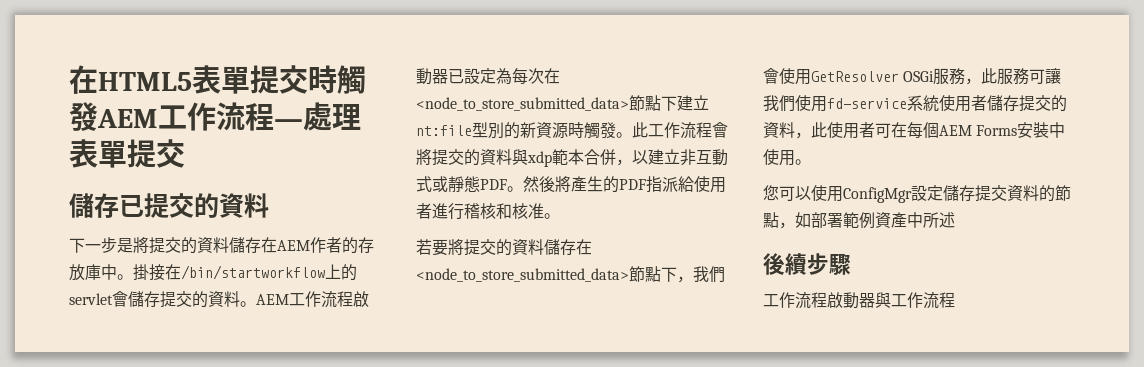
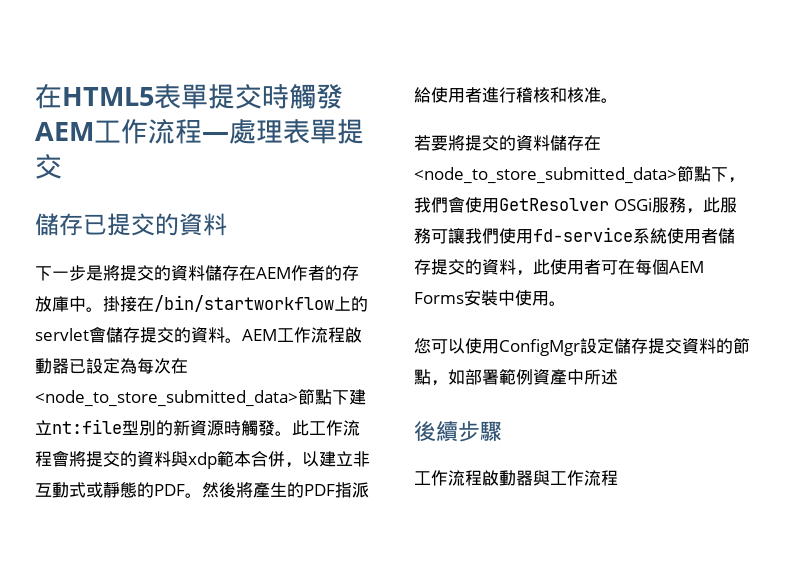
- 此工作流程會將提交的資料與xdp範本合併，以建立非互動式或靜態PDF。
+ 此工作流程會將提交的資料與xdp範本合併，以建立非互動式或靜態的PDF。

